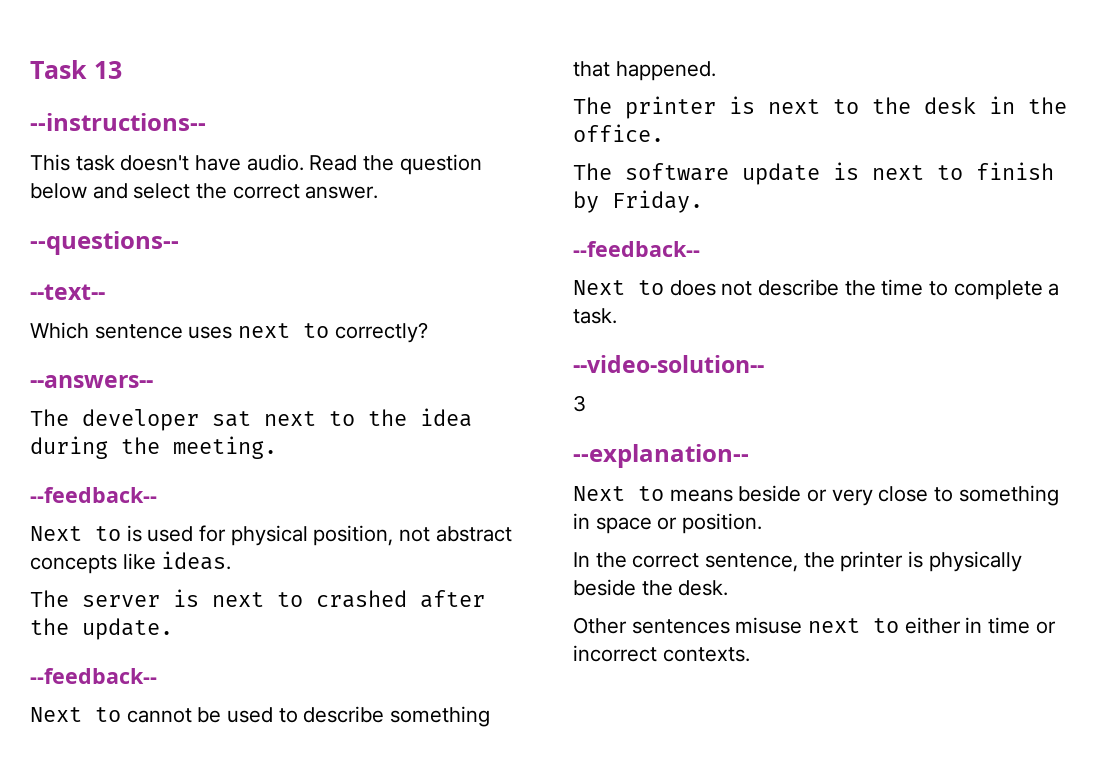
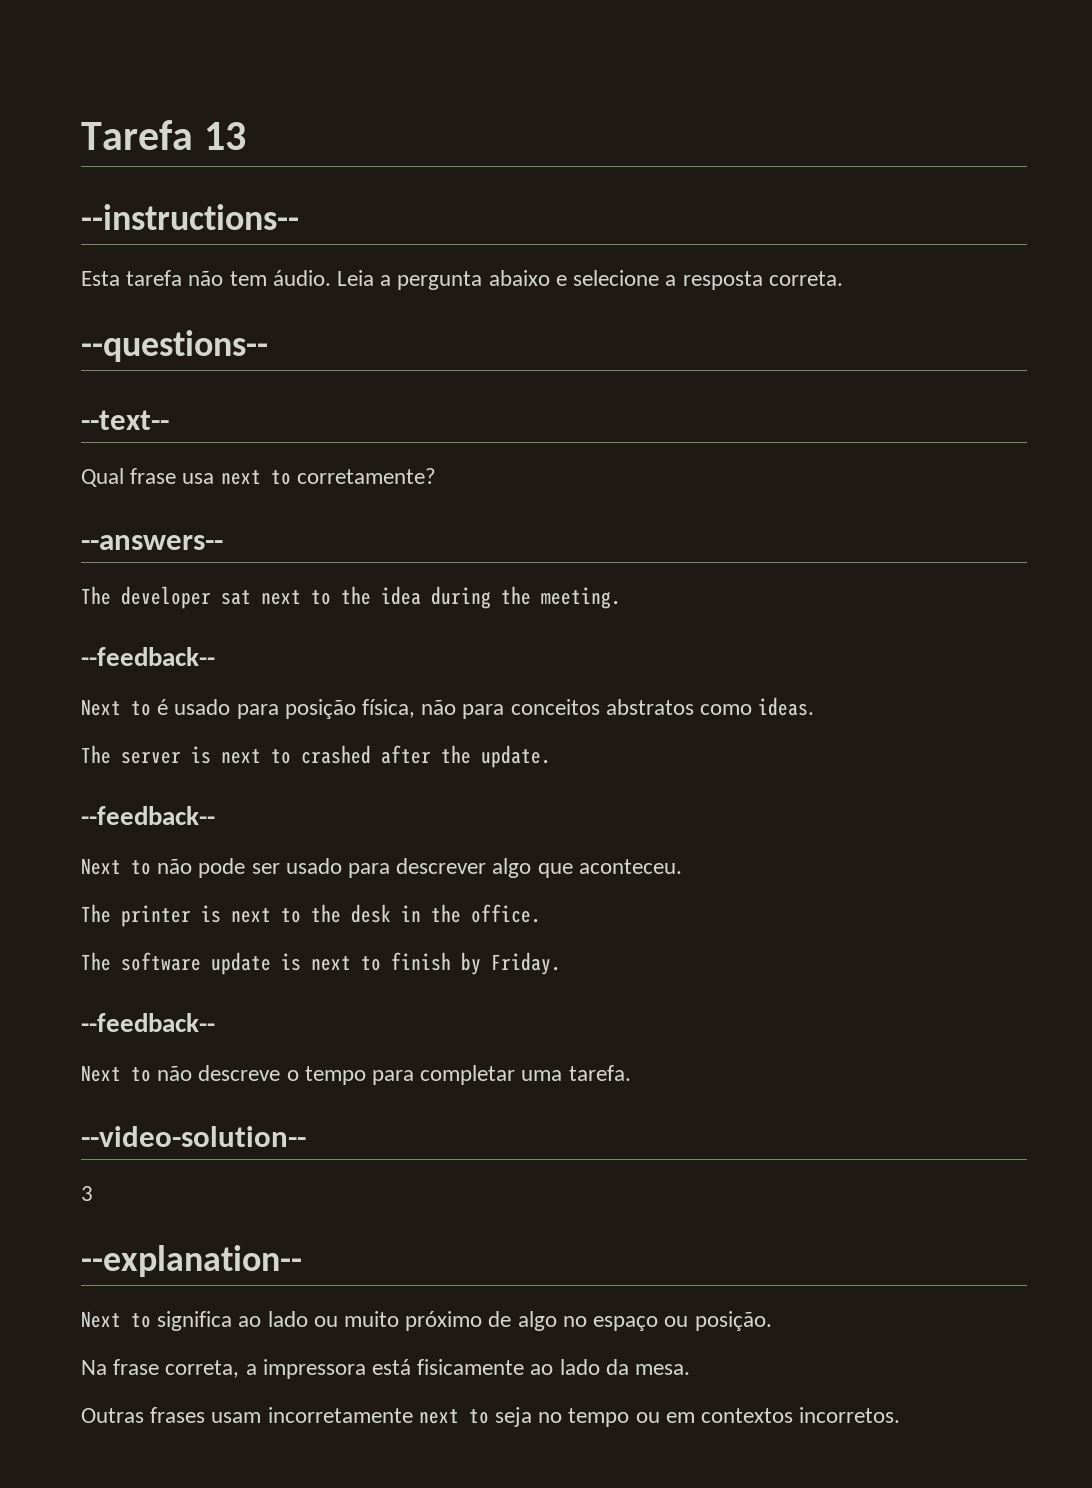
- Task 13
+ Tarefa 13
- This task doesn't have audio. Read the question below and select the correct answer.
+ Esta tarefa não tem áudio. Leia a pergunta abaixo e selecione a resposta correta.
- Which sentence uses next to correctly?
+ Qual frase usa next to corretamente?
- Next to is used for physical position, not abstract concepts like ideas.
+ Next to é usado para posição física, não para conceitos abstratos como ideas.
- Next to cannot be used to describe something that happened.
+ Next to não pode ser usado para descrever algo que aconteceu.
- Next to does not describe the time to complete a task.
+ Next to não descreve o tempo para completar uma tarefa.
- Next to means beside or very close to something in space or position.
- In the correct sentence, the printer is physically beside the desk.
- Other sentences misuse next to either in time or incorrect contexts.
+ Next to significa ao lado ou muito próximo de algo no espaço ou posição.
+ Na frase correta, a impressora está fisicamente ao lado da mesa.
+ Outras frases usam incorretamente next to seja no tempo ou em contextos incorretos.

